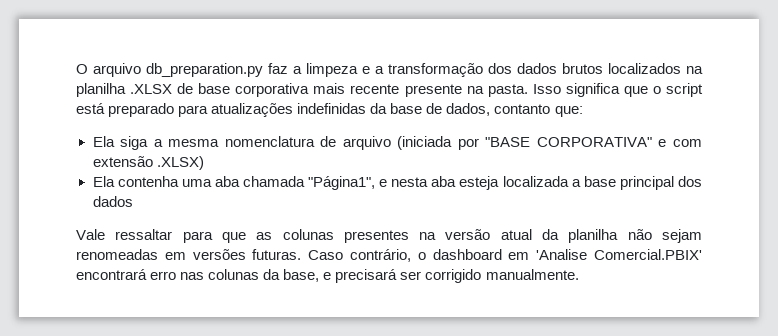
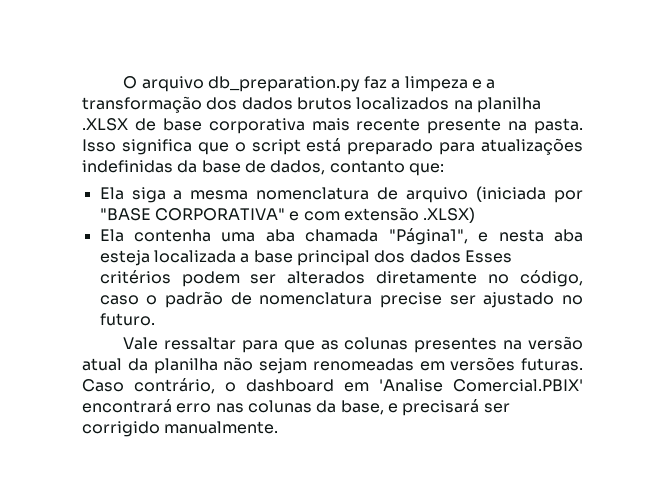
- Ela contenha uma aba chamada "Página1", e nesta aba esteja localizada a base principal dos dados
+ Ela contenha uma aba chamada "Página1", e nesta aba esteja localizada a base principal dos dados Esses critérios podem ser alterados diretamente no código, caso o padrão de nomenclatura precise ser ajustado no futuro.

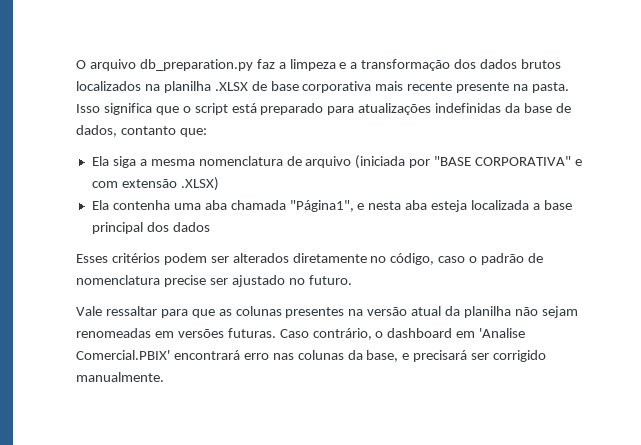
- Ela contenha uma aba chamada "Página1", e nesta aba esteja localizada a base principal dos dados Esses critérios podem ser alterados diretamente no código, caso o padrão de nomenclatura precise ser ajustado no futuro.
+ Ela contenha uma aba chamada "Página1", e nesta aba esteja localizada a base principal dos dados
+ Esses critérios podem ser alterados diretamente no código, caso o padrão de nomenclatura precise ser ajustado no futuro.

